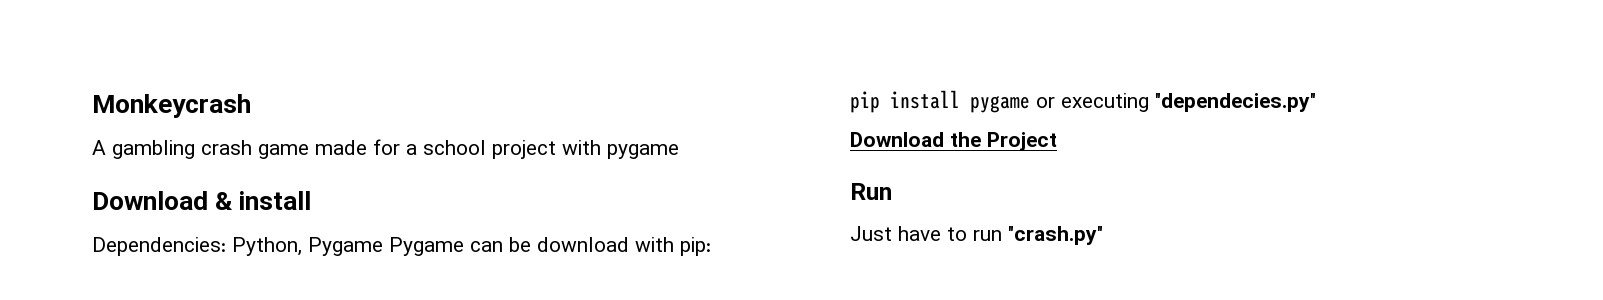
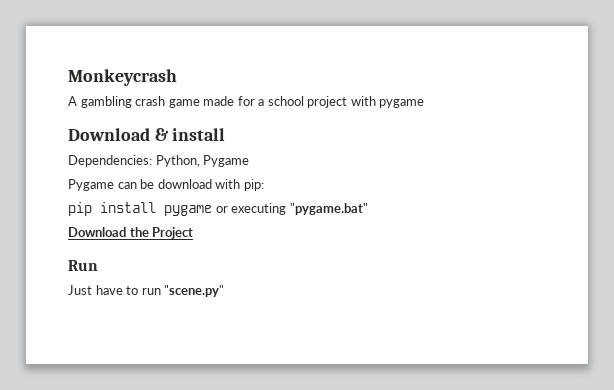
- Dependencies: Python, Pygame Pygame can be download with pip:
+ Dependencies: Python, Pygame
+ Pygame can be download with pip:
- pip install pygame or executing "dependecies.py"
+ pip install pygame or executing "pygame.bat"
- Just have to run "crash.py"
+ Just have to run "scene.py"

